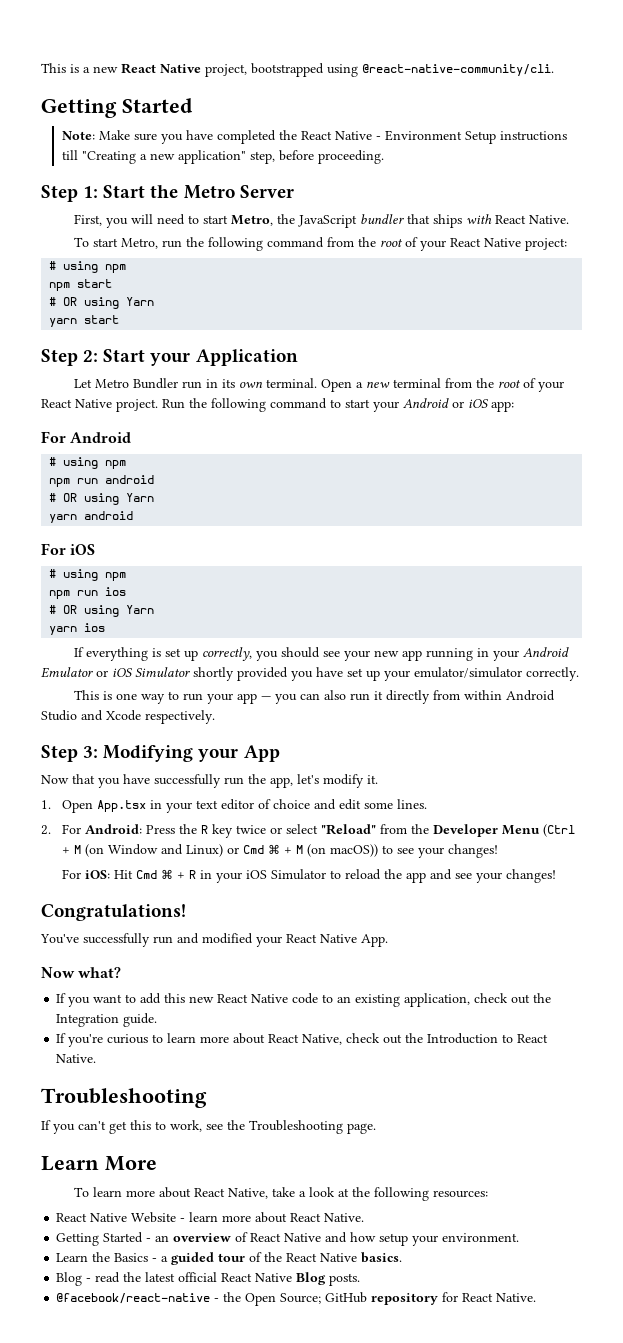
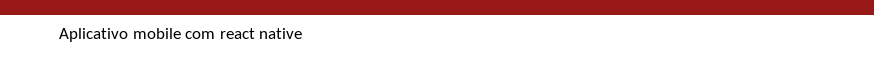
- This is a new React Native project, bootstrapped using @react-native-community/cli.
- Getting Started
- Note: Make sure you have completed the React Native - Environment Setup instructions till "Creating a new application" step, before proceeding.
- Step 1: Start the Metro Server
- First, you will need to start Metro, the JavaScript bundler that ships with React Native.
- To start Metro, run the following command from the root of your React Native project:
- # using npm
- npm start
- # OR using Yarn
- yarn start
- Step 2: Start your Application
- Let Metro Bundler run in its own terminal. Open a new terminal from the root of your React Native project. Run the following command to start your Android or iOS app:
- For Android
- # using npm
- npm run android
- # OR using Yarn
- yarn android
- For iOS
- # using npm
- npm run ios
- # OR using Yarn
- yarn ios
- If everything is set up correctly, you should see your new app running in your Android Emulator or iOS Simulator shortly provided you have set up your emulator/simulator correctly.
- This is one way to run your app — you can also run it directly from within Android Studio and Xcode respectively.
- Step 3: Modifying your App
- Now that you have successfully run the app, let's modify it.
- 1. Open App.tsx in your text editor of choice and edit some lines.
- 2. For Android: Press the R key twice or select "Reload" from the Developer Menu (Ctrl + M (on Window and Linux) or Cmd ⌘ + M (on macOS)) to see your changes!
- For iOS: Hit Cmd ⌘ + R in your iOS Simulator to reload the app and see your changes!
- Congratulations!
- You've successfully run and modified your React Native App.
- Now what?
- If you want to add this new React Native code to an existing application, check out the Integration guide.
- If you're curious to learn more about React Native, check out the Introduction to React Native.
- Troubleshooting
- If you can't get this to work, see the Troubleshooting page.
- Learn More
- To learn more about React Native, take a look at the following resources:
- React Native Website - learn more about React Native.
- Getting Started - an overview of React Native and how setup your environment.
- Learn the Basics - a guided tour of the React Native basics.
- Blog - read the latest official React Native Blog posts.
- @facebook/react-native - the Open Source; GitHub repository for React Native.
+ Aplicativo mobile com react native

